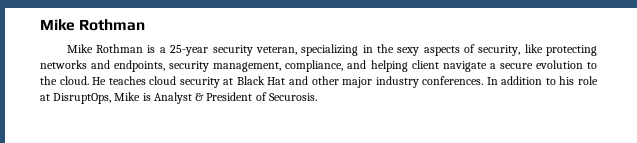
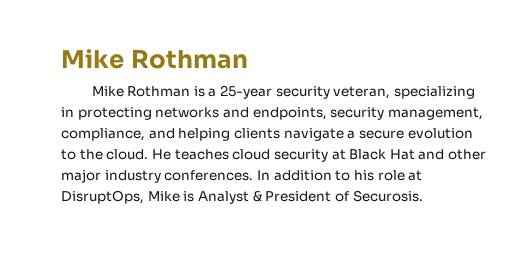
- Mike Rothman is a 25-year security veteran, specializing in the sexy aspects of security, like protecting networks and endpoints, security management, compliance, and helping client navigate a secure evolution to the cloud.
+ Mike Rothman is a 25-year security veteran, specializing in protecting networks and endpoints, security management, compliance, and helping clients navigate a secure evolution to the cloud.

